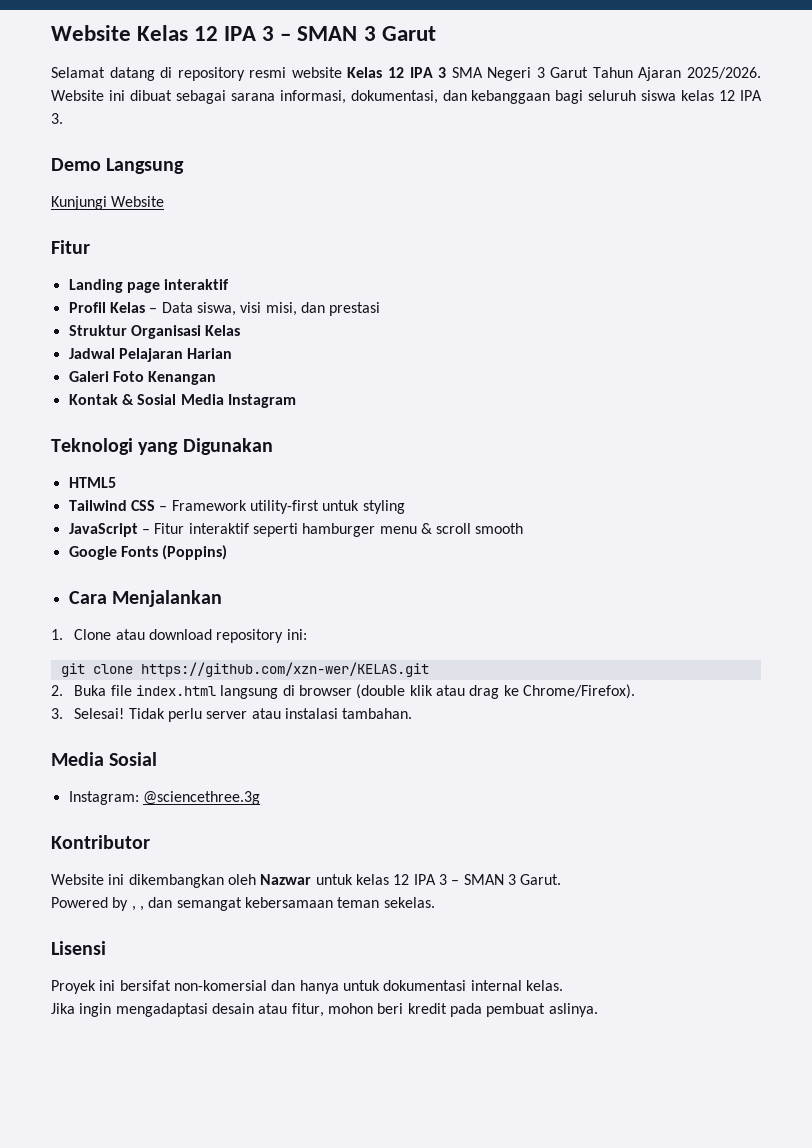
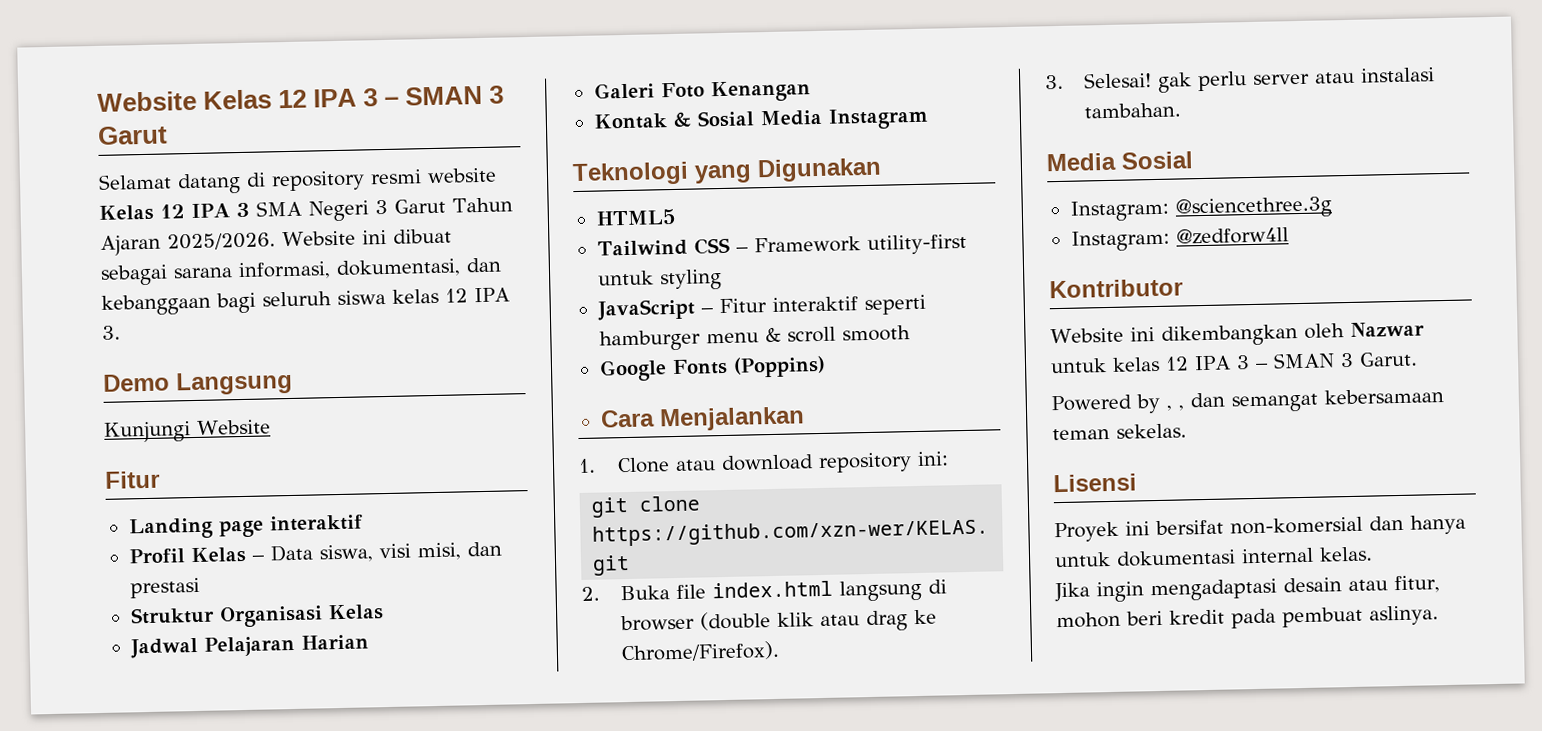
- 3. Selesai! Tidak perlu server atau instalasi tambahan.
+ 3. Selesai! gak perlu server atau instalasi tambahan.
+ Instagram: @zedforw4ll

